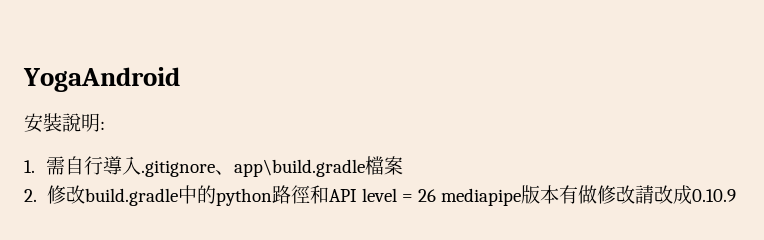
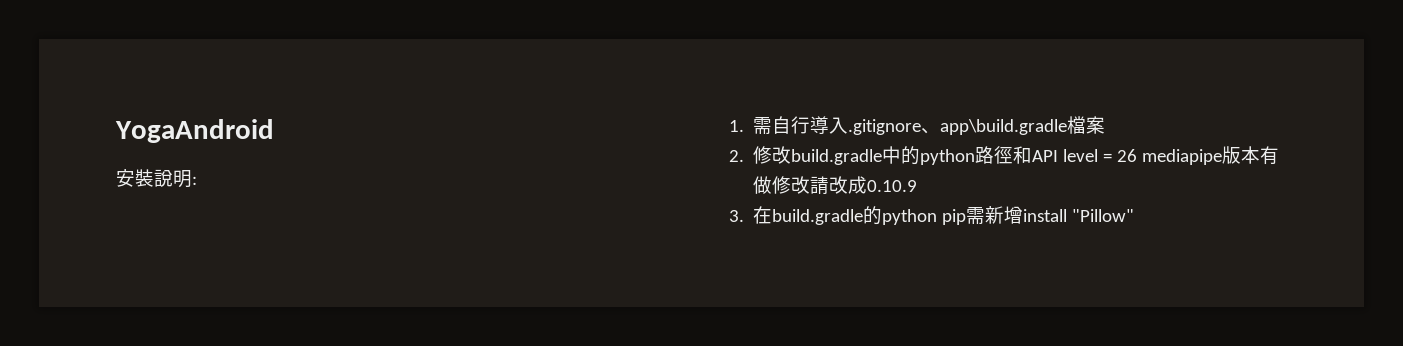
+ 3.在build.gradle的python pip需新增install "Pillow"

